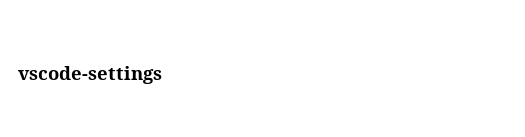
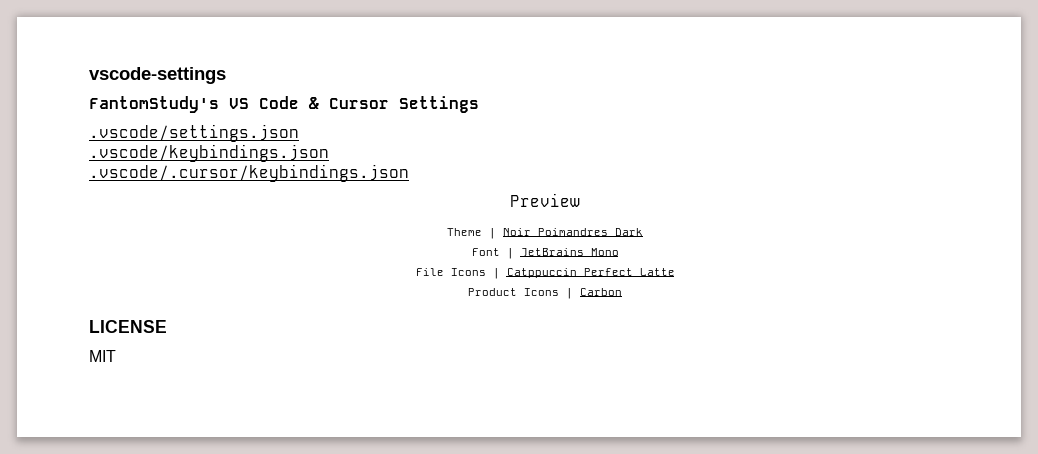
+ FantomStudy's VS Code & Cursor Settings
+ .vscode/settings.json
+ .vscode/keybindings.json
+ .vscode/.cursor/keybindings.json
+ Preview
+ Theme | Noir Poimandres Dark
+ Font | JetBrains Mono
+ File Icons | Catppuccin Perfect Latte
+ Product Icons | Carbon
+ LICENSE
+ MIT

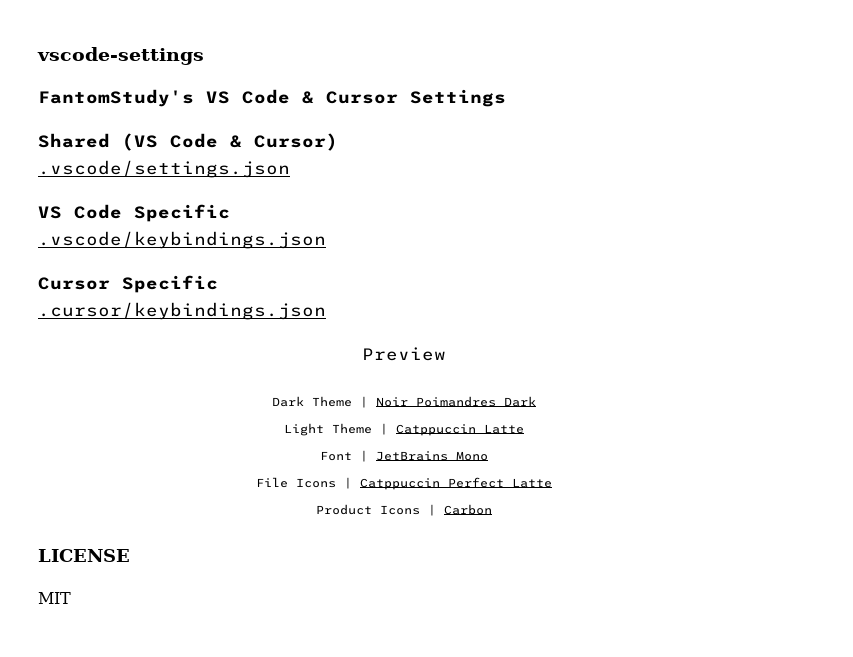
+ Shared (VS Code & Cursor)
  .vscode/settings.json
+ VS Code Specific
  .vscode/keybindings.json
- .vscode/.cursor/keybindings.json
+ Cursor Specific
+ .cursor/keybindings.json
- Theme | Noir Poimandres Dark
+ Dark Theme | Noir Poimandres Dark
+ Light Theme | Catppuccin Latte

